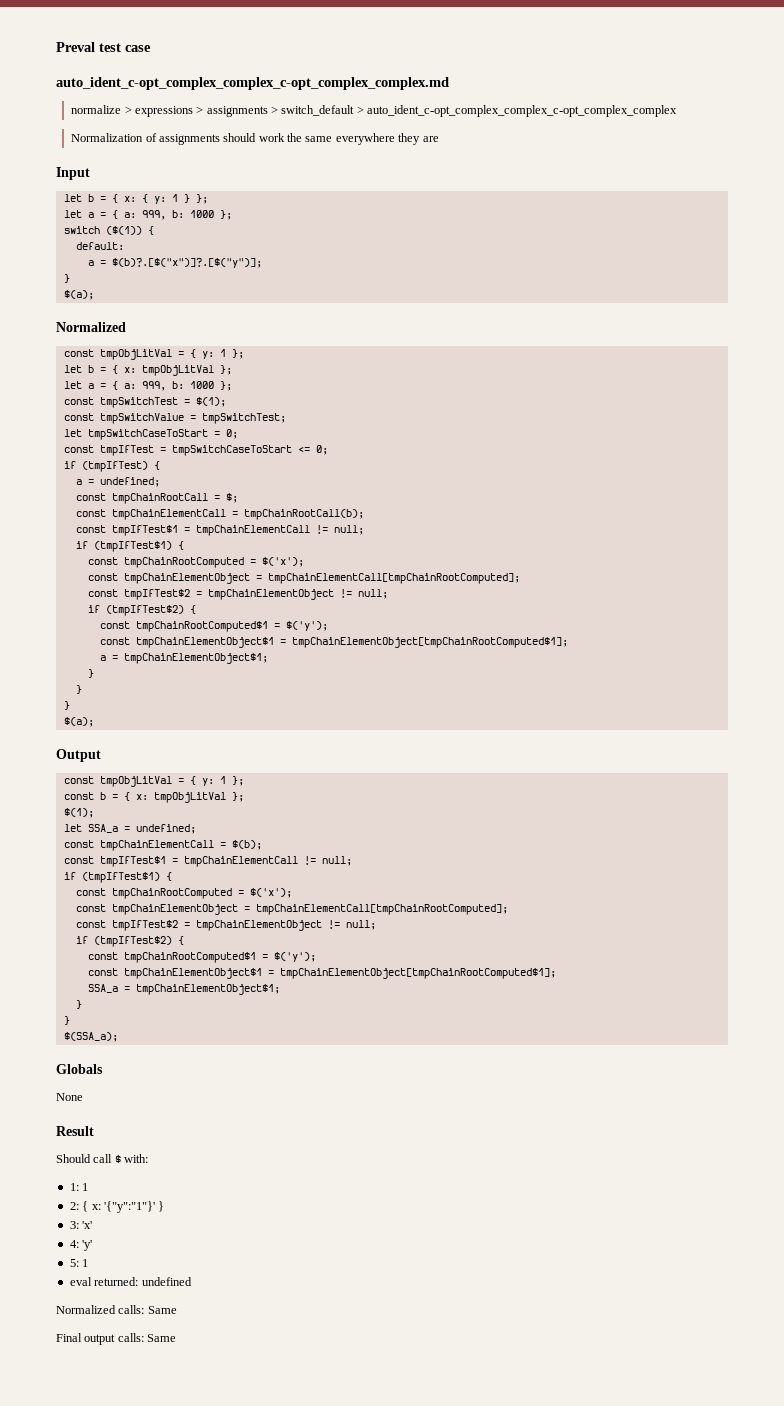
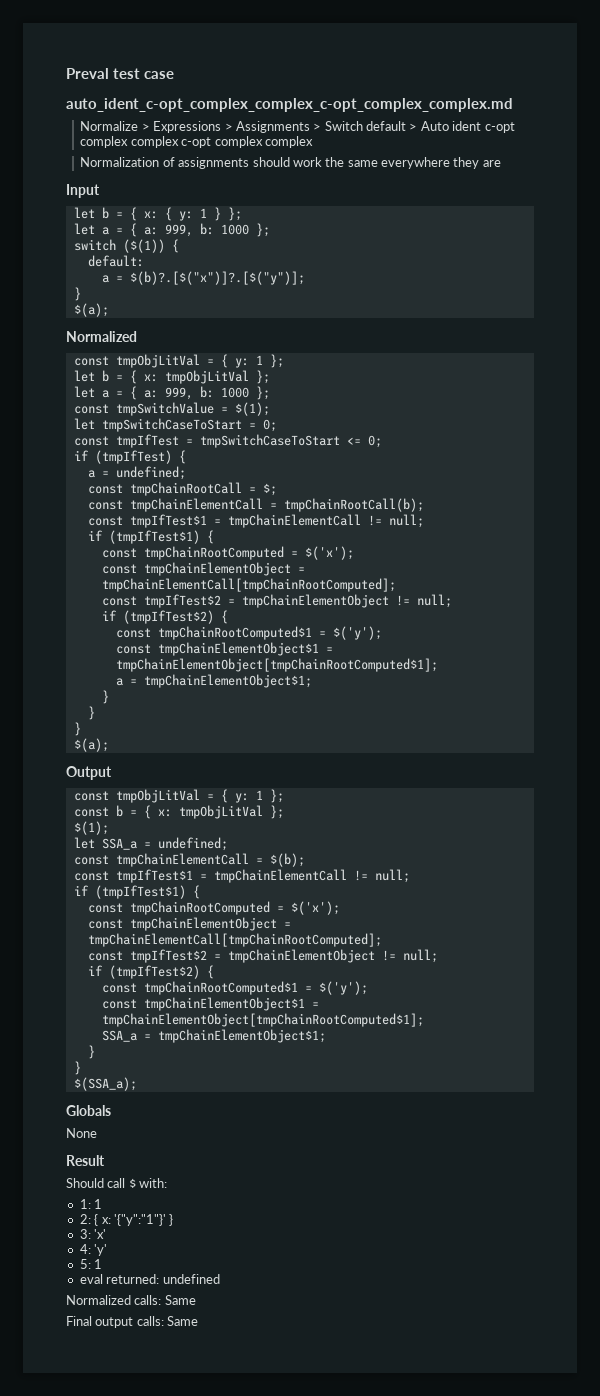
- normalize > expressions > assignments > switch_default > auto_ident_c-opt_complex_complex_c-opt_complex_complex
+ Normalize > Expressions > Assignments > Switch default > Auto ident c-opt complex complex c-opt complex complex
- const tmpSwitchTest = $(1);
+ const tmpSwitchValue = $(1);
- const tmpSwitchValue = tmpSwitchTest;

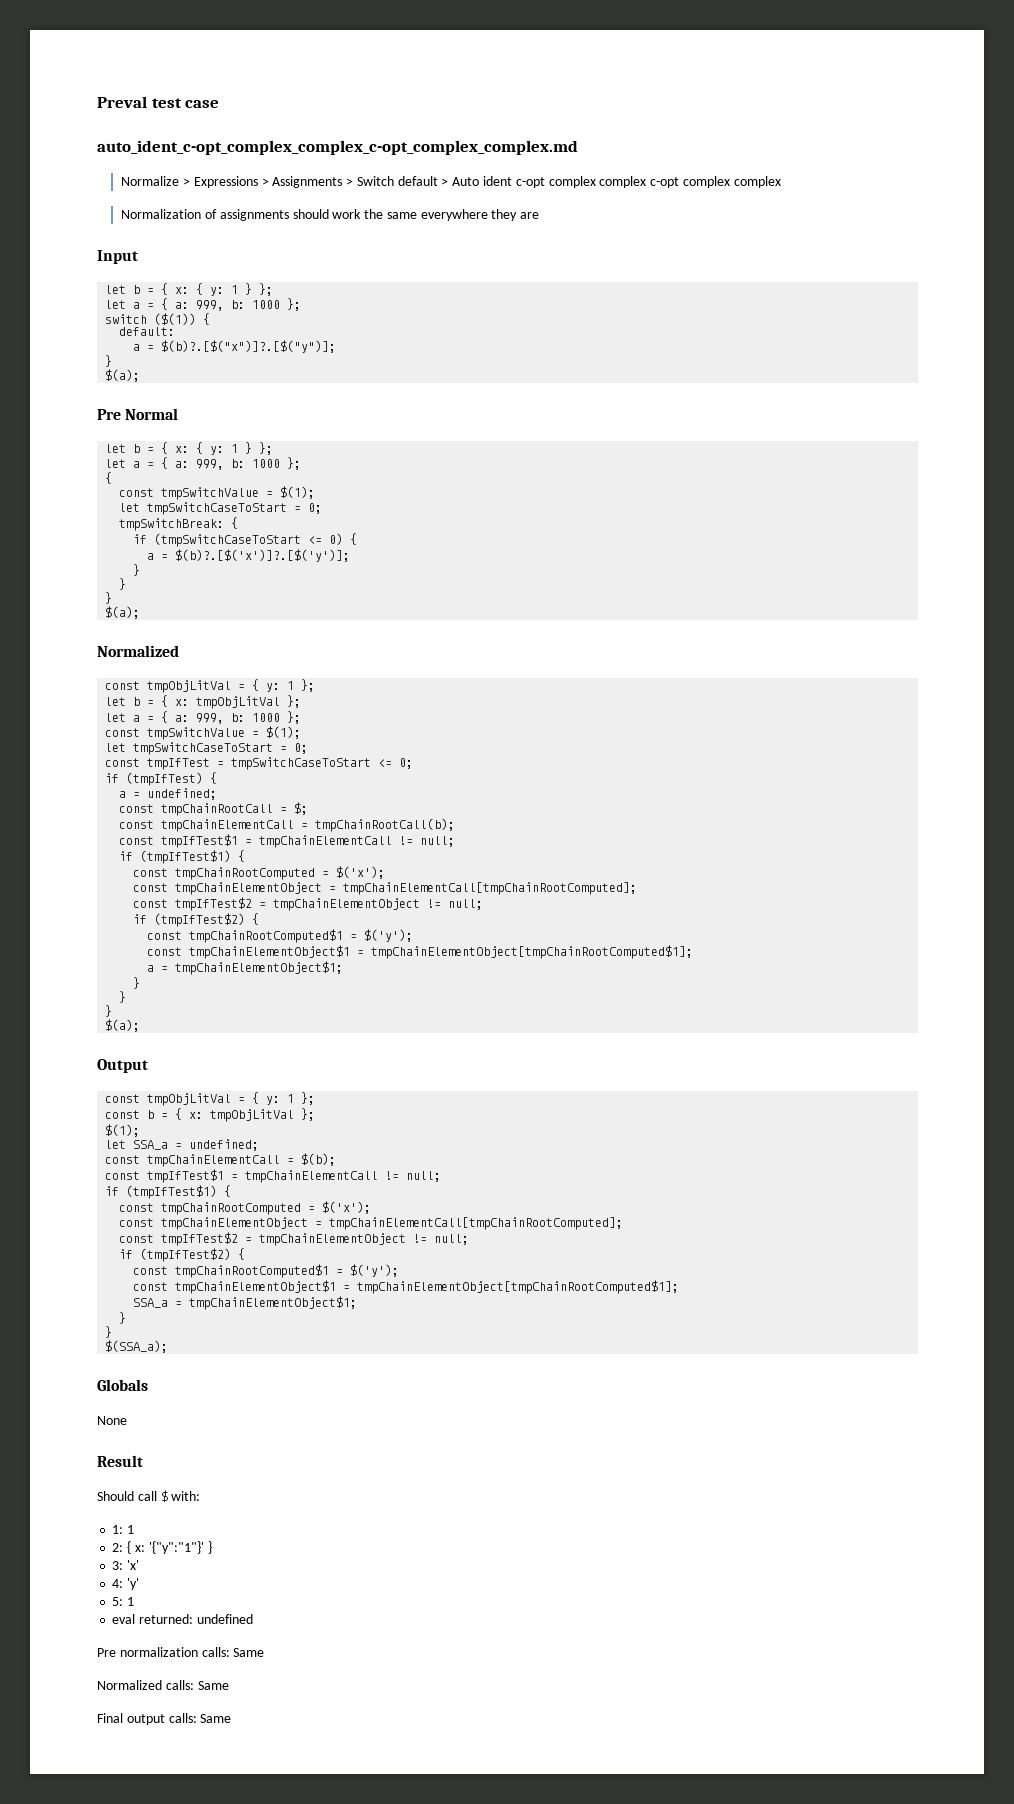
+ Pre Normal
+ let b = { x: { y: 1 } };
+ let a = { a: 999, b: 1000 };
+ {
+ const tmpSwitchValue = $(1);
+ let tmpSwitchCaseToStart = 0;
+ tmpSwitchBreak: {
+ if (tmpSwitchCaseToStart <= 0) {
+ a = $(b)?.[$('x')]?.[$('y')];
+ }
+ }
+ }
+ $(a);
+ Pre normalization calls: Same

